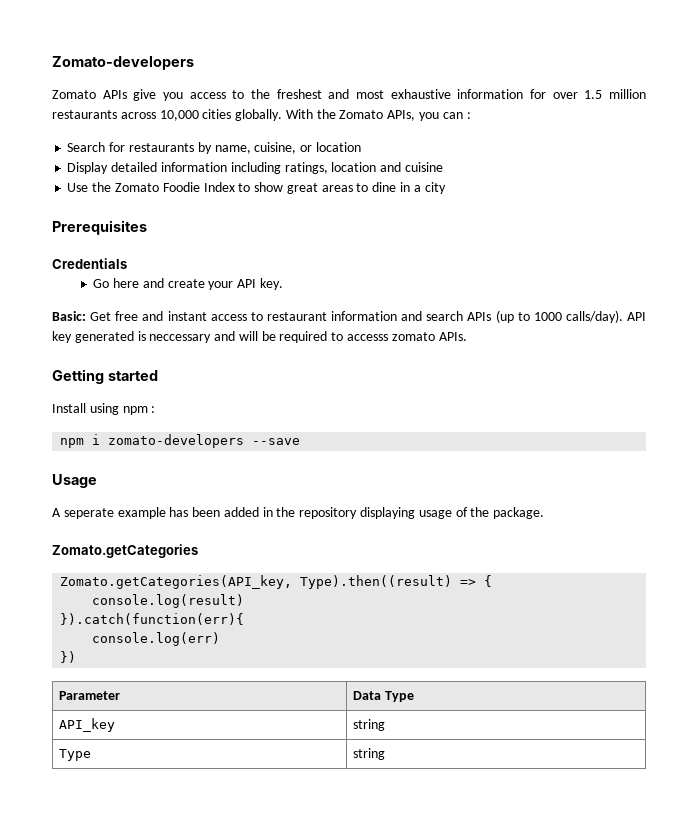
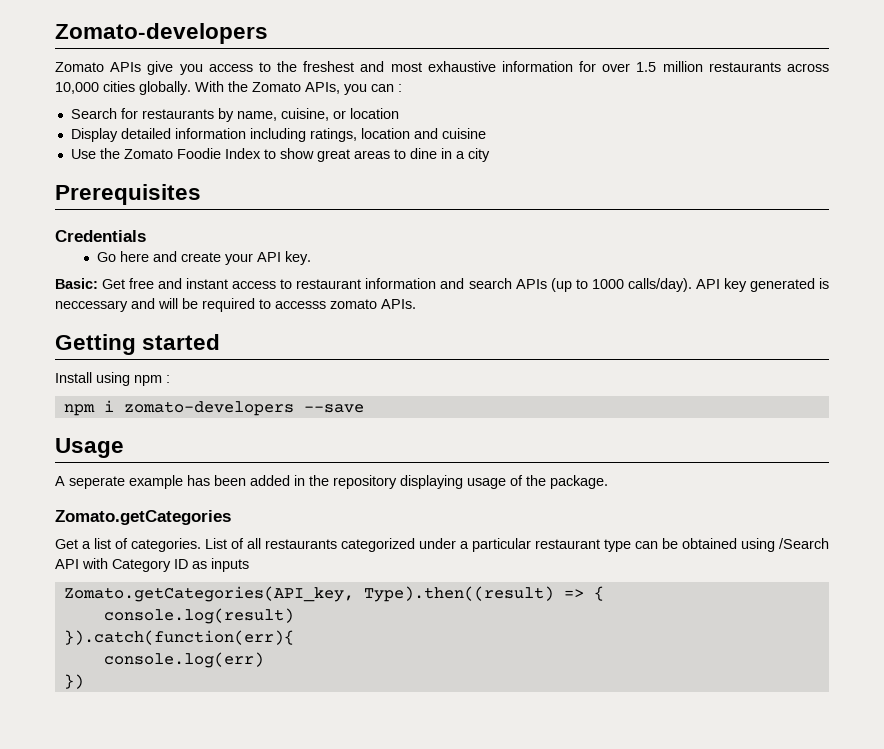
+ Get a list of categories. List of all restaurants categorized under a particular restaurant type can be obtained using /Search API with Category ID as inputs
- Parameter | Data Type
- API_key | string
- Type | string

